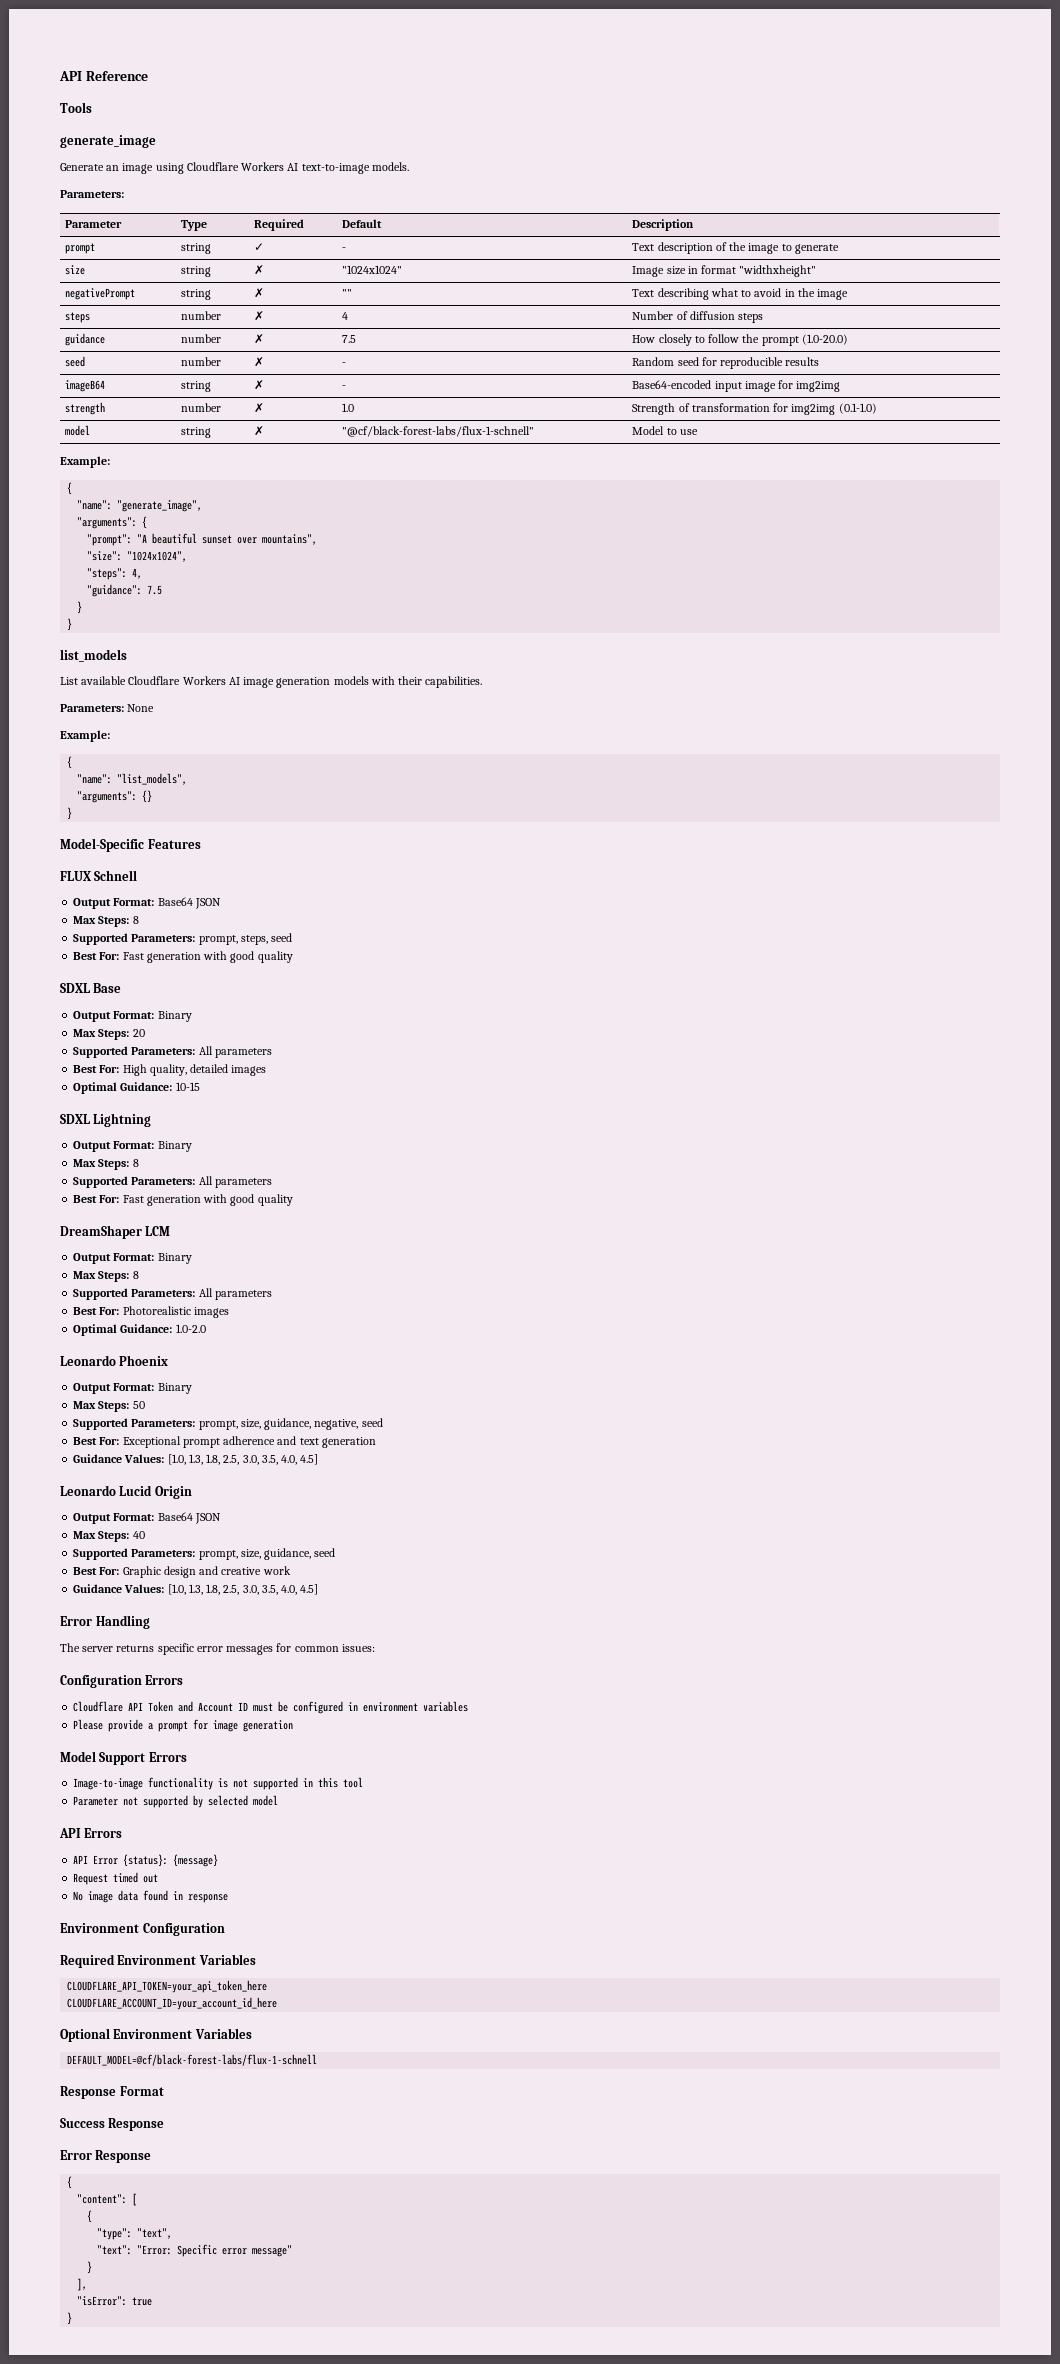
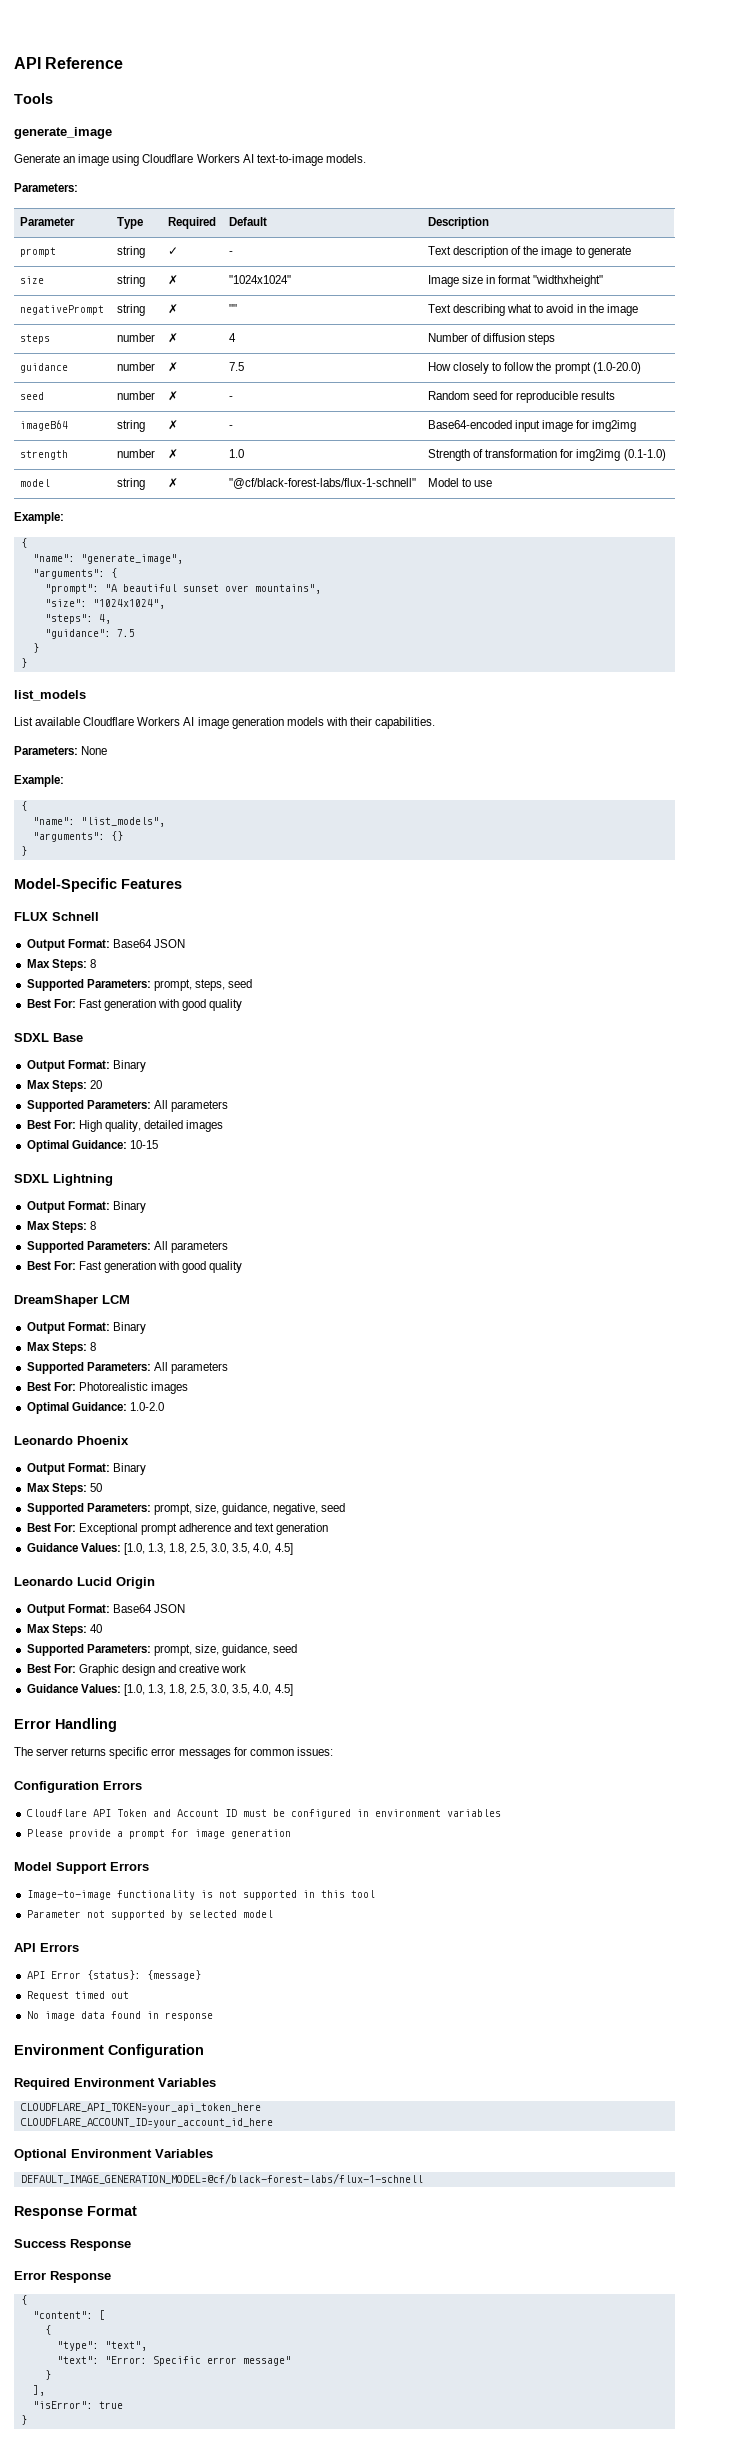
- DEFAULT_MODEL=@cf/black-forest-labs/flux-1-schnell
+ DEFAULT_IMAGE_GENERATION_MODEL=@cf/black-forest-labs/flux-1-schnell

